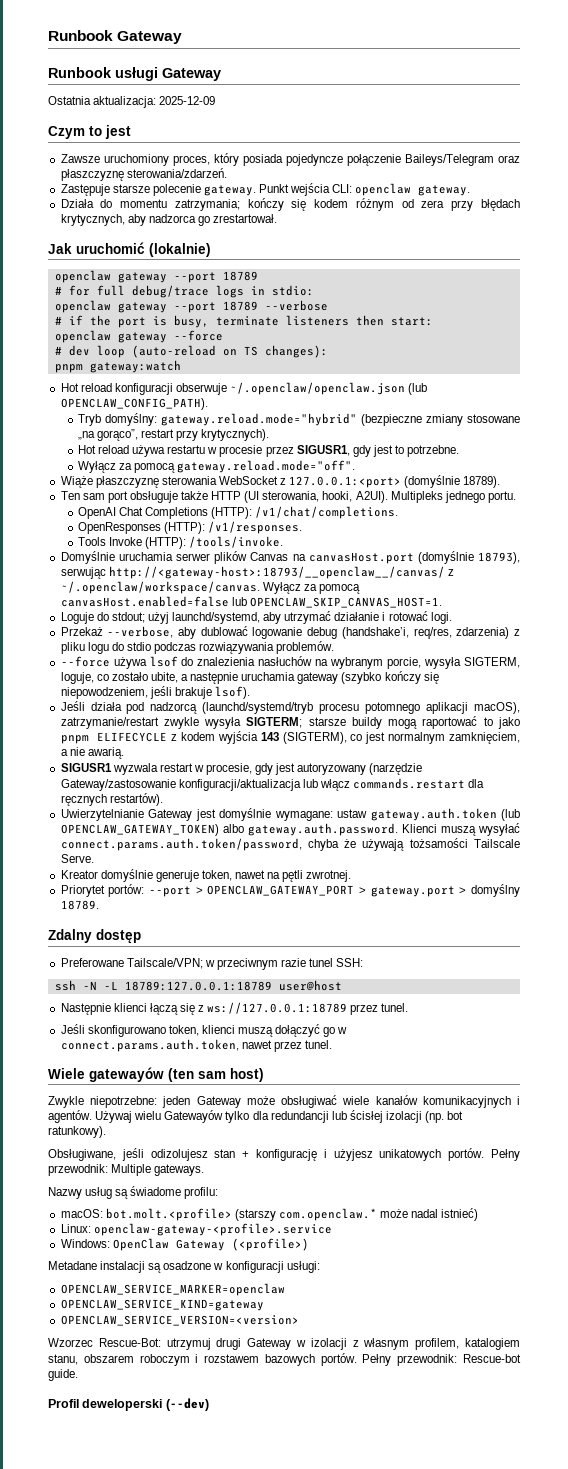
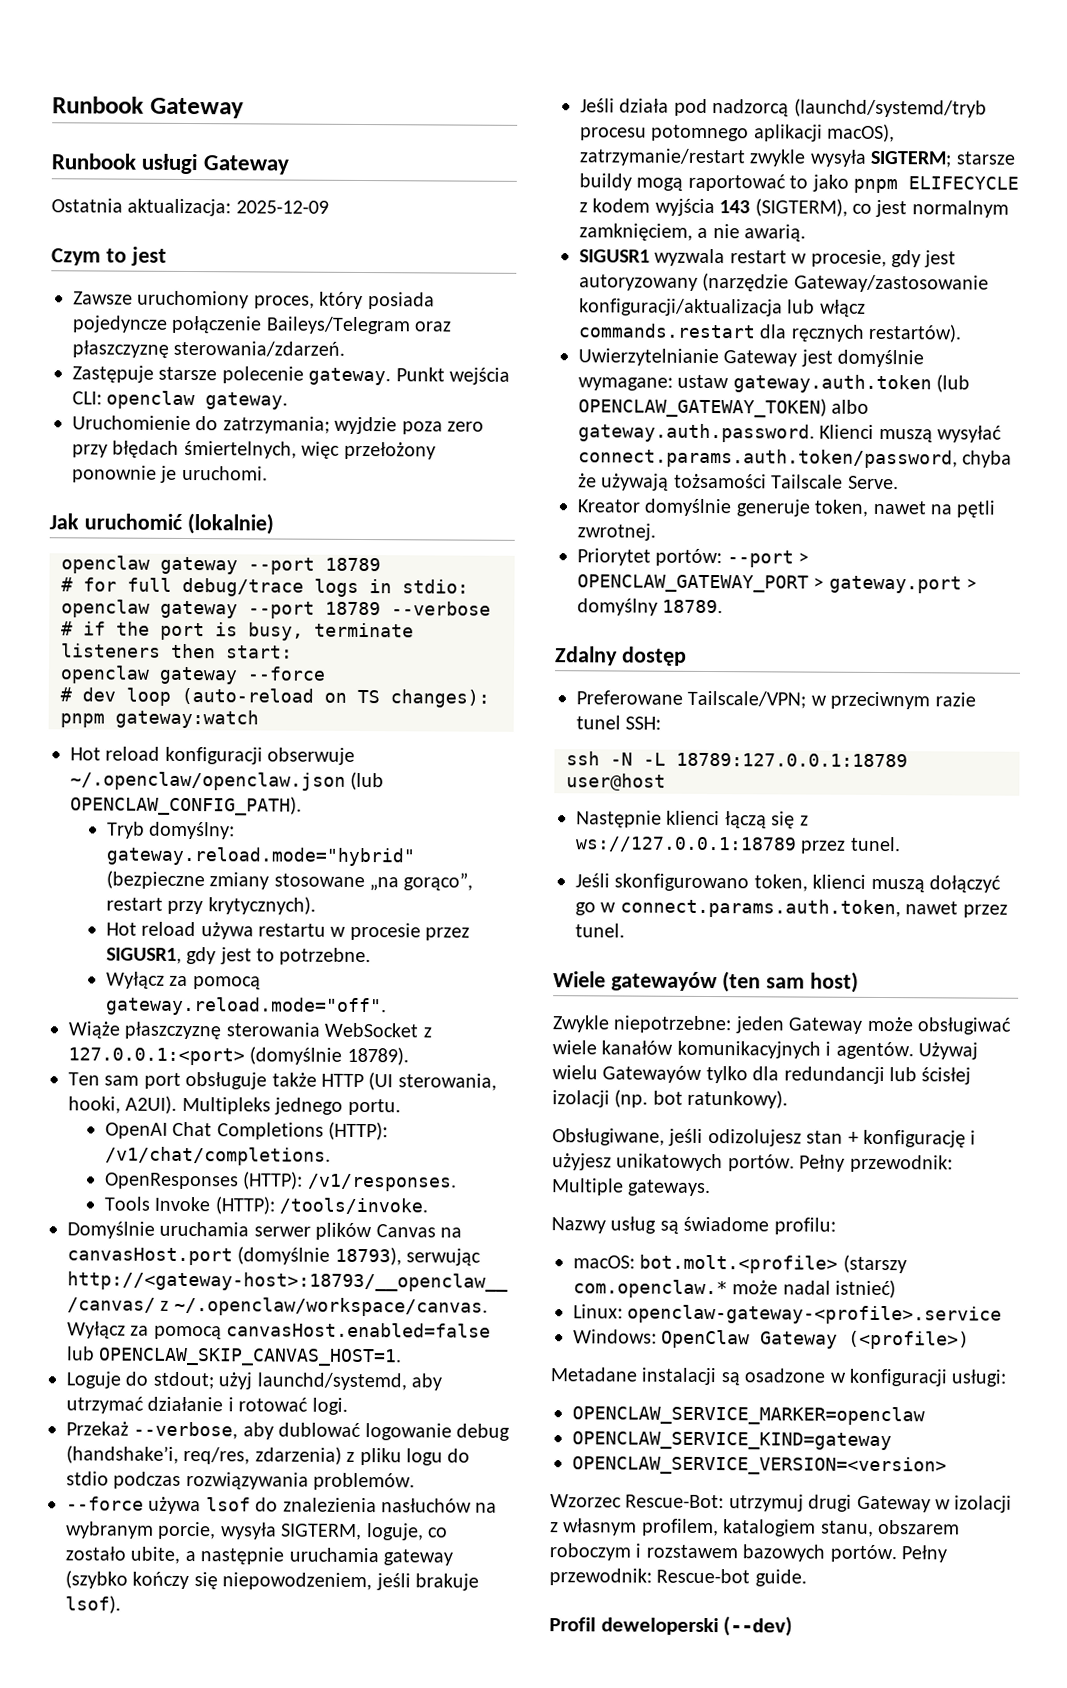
- Działa do momentu zatrzymania; kończy się kodem różnym od zera przy błędach krytycznych, aby nadzorca go zrestartował.
+ Uruchomienie do zatrzymania; wyjdzie poza zero przy błędach śmiertelnych, więc przełożony ponownie je uruchomi.

